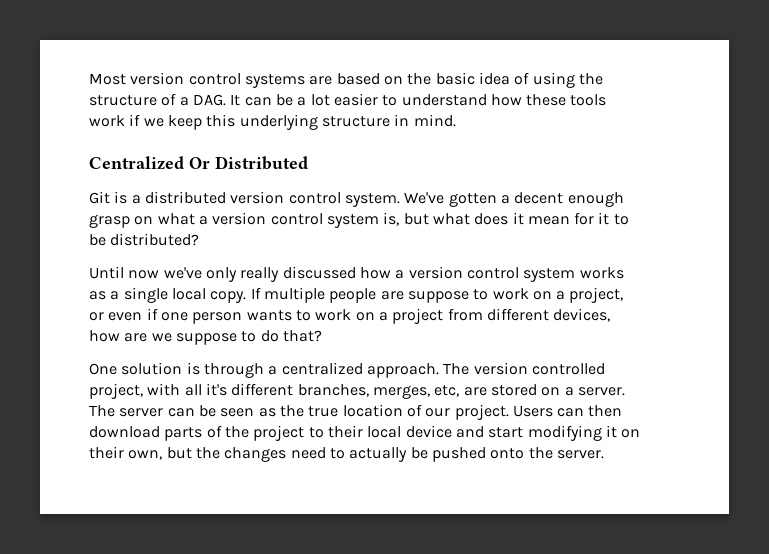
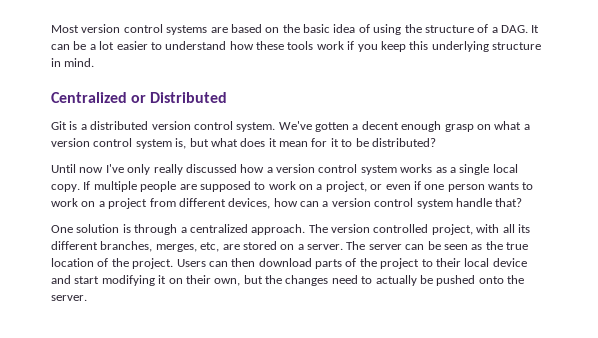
- Most version control systems are based on the basic idea of using the structure of a DAG. It can be a lot easier to understand how these tools work if we keep this underlying structure in mind.
+ Most version control systems are based on the basic idea of using the structure of a DAG. It can be a lot easier to understand how these tools work if you keep this underlying structure in mind.
- Centralized Or Distributed
+ Centralized or Distributed
- Until now we've only really discussed how a version control system works as a single local copy.
+ Until now I've only really discussed how a version control system works as a single local copy.
- If multiple people are suppose to work on a project, or even if one person wants to work on a project from different devices, how are we suppose to do that?
+ If multiple people are supposed to work on a project, or even if one person wants to work on a project from different devices, how can a version control system handle that?
- The version controlled project, with all it's different branches, merges, etc, are stored on a server.
+ The version controlled project, with all its different branches, merges, etc, are stored on a server.
- The server can be seen as the true location of our project.
+ The server can be seen as the true location of the project.

